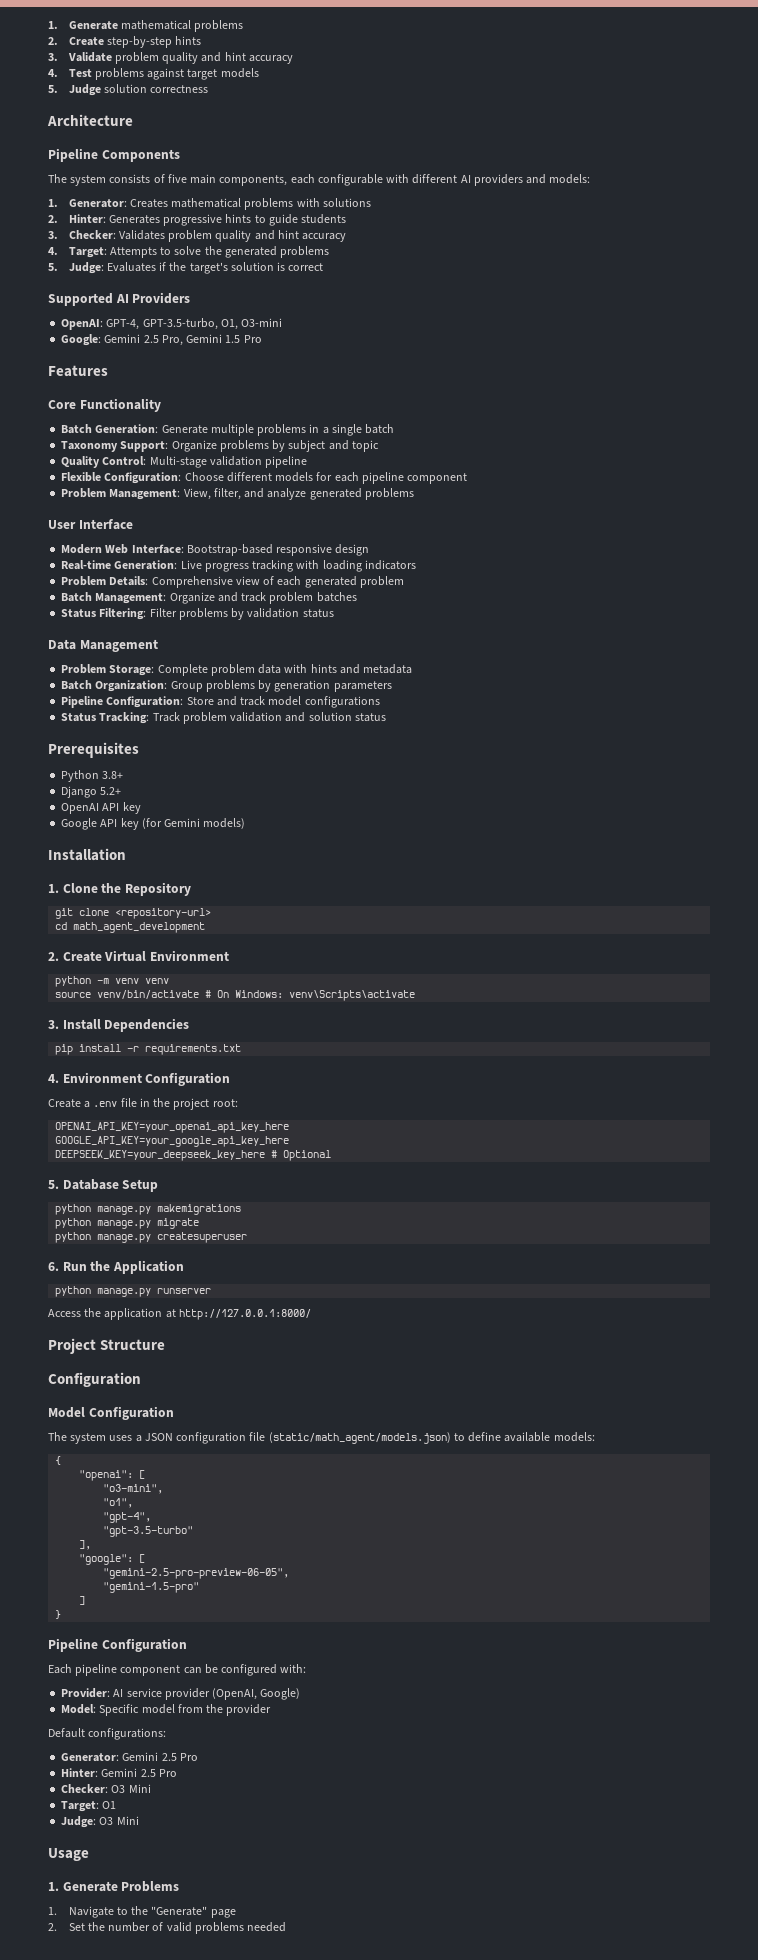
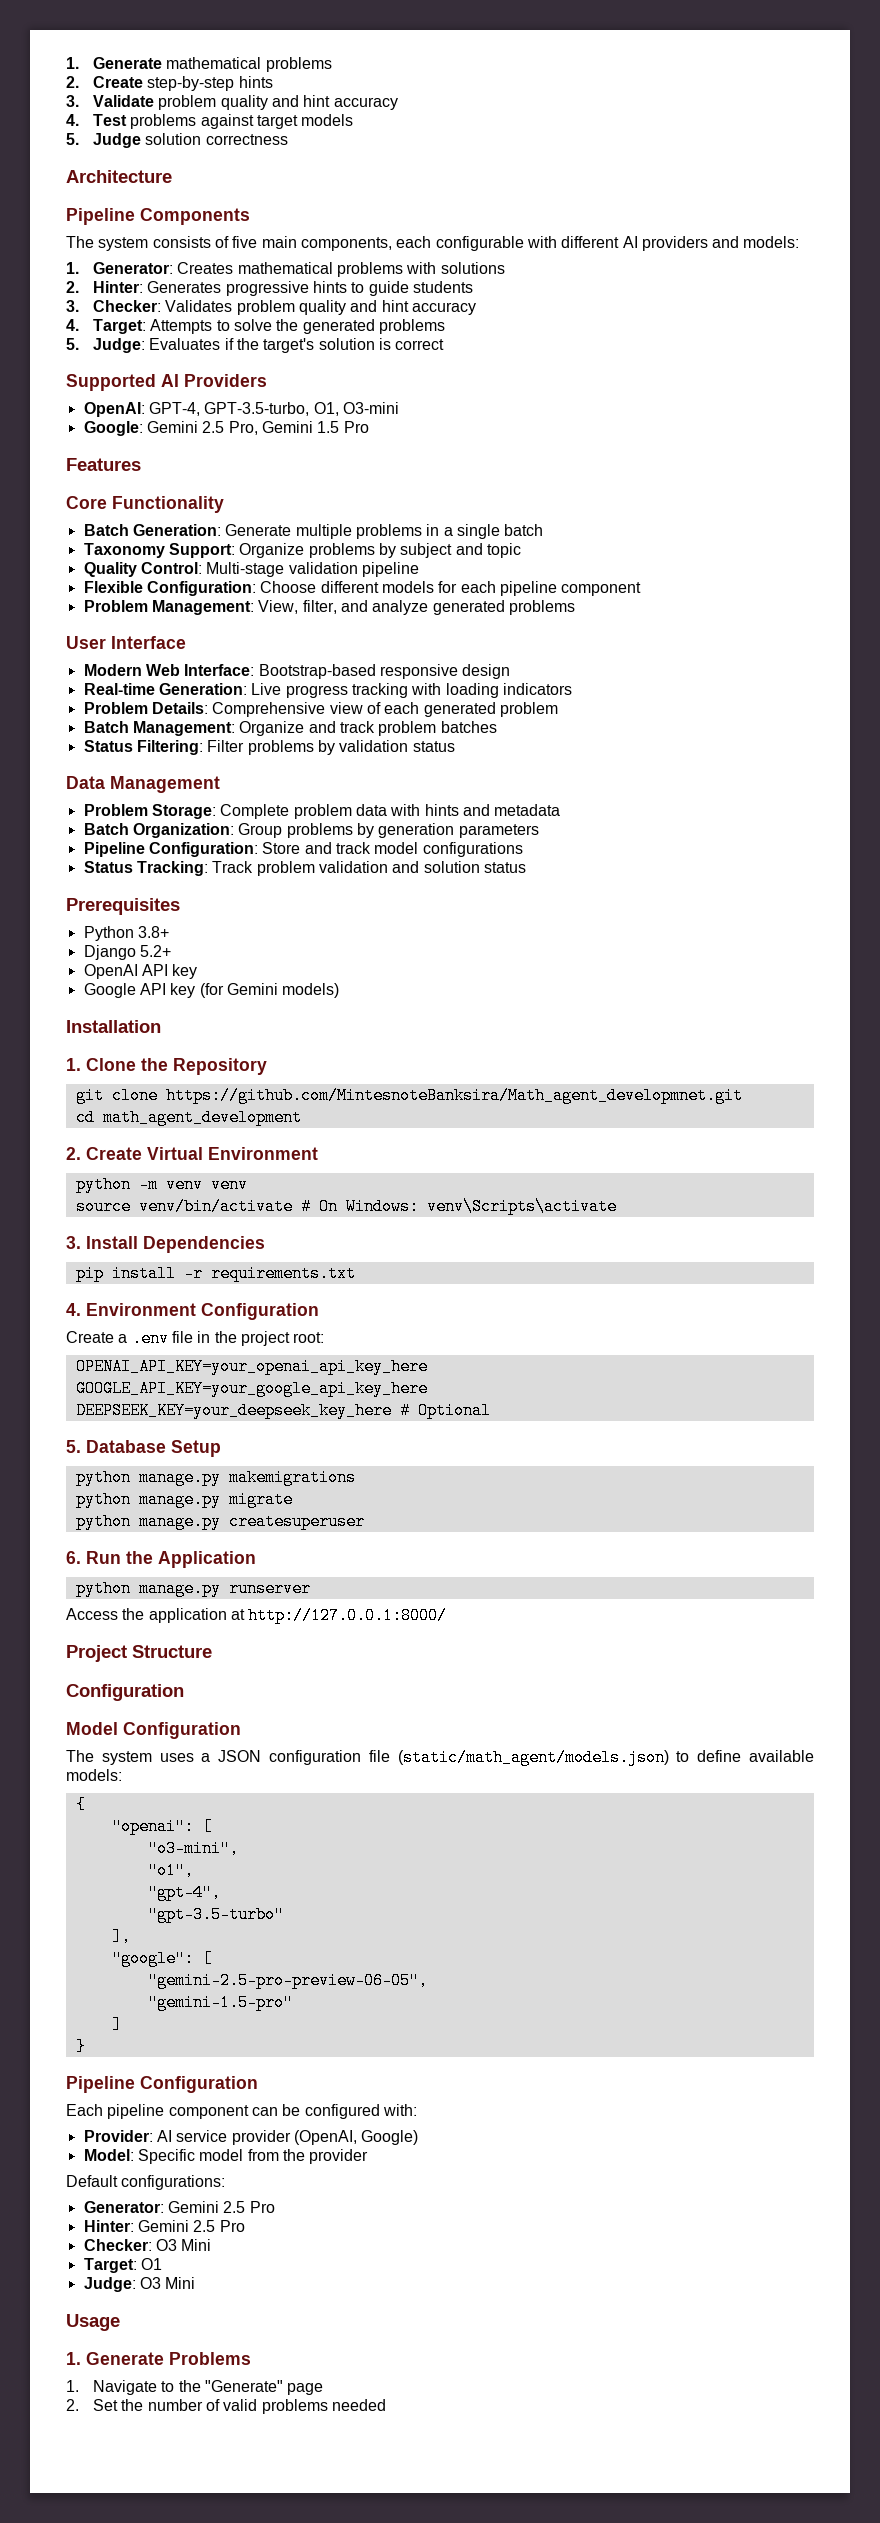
- git clone <repository-url>
+ git clone https://github.com/MintesnoteBanksira/Math_agent_developmnet.git

